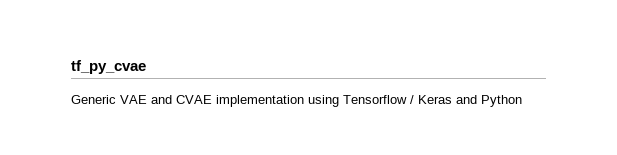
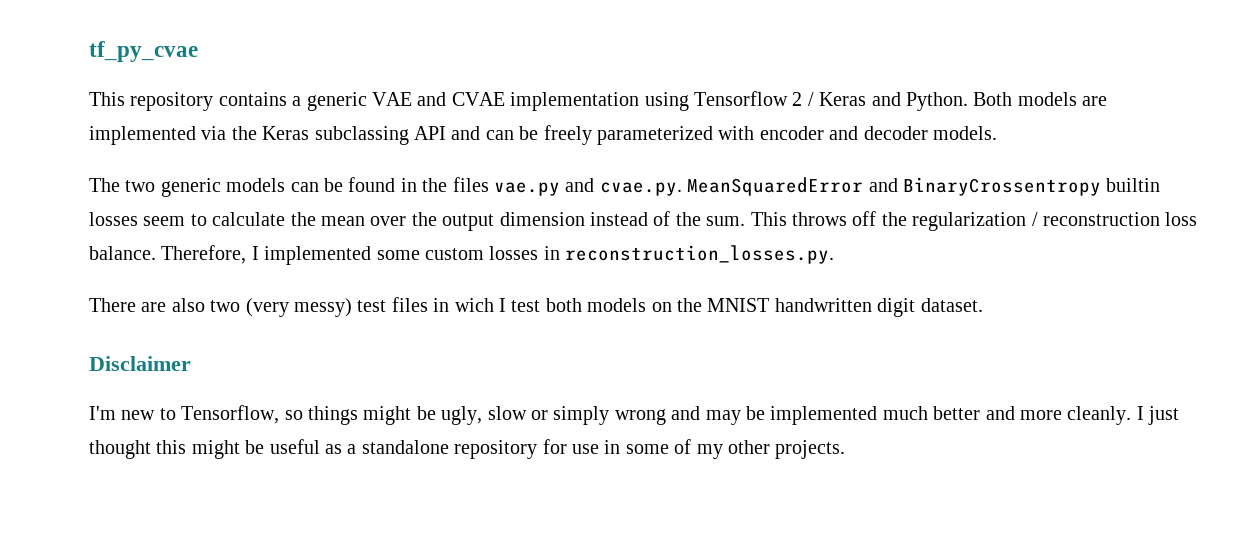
- Generic VAE and CVAE implementation using Tensorflow / Keras and Python
+ This repository contains a generic VAE and CVAE implementation using Tensorflow 2 / Keras and Python. Both models are implemented via the Keras subclassing API and can be freely parameterized with encoder and decoder models.
+ The two generic models can be found in the files vae.py and cvae.py. MeanSquaredError and BinaryCrossentropy builtin losses seem to calculate the mean over the output dimension instead of the sum. This throws off the regularization / reconstruction loss balance. Therefore, I implemented some custom losses in reconstruction_losses.py.
+ There are also two (very messy) test files in wich I test both models on the MNIST handwritten digit dataset.
+ Disclaimer
+ I'm new to Tensorflow, so things might be ugly, slow or simply wrong and may be implemented much better and more cleanly. I just thought this might be useful as a standalone repository for use in some of my other projects.

